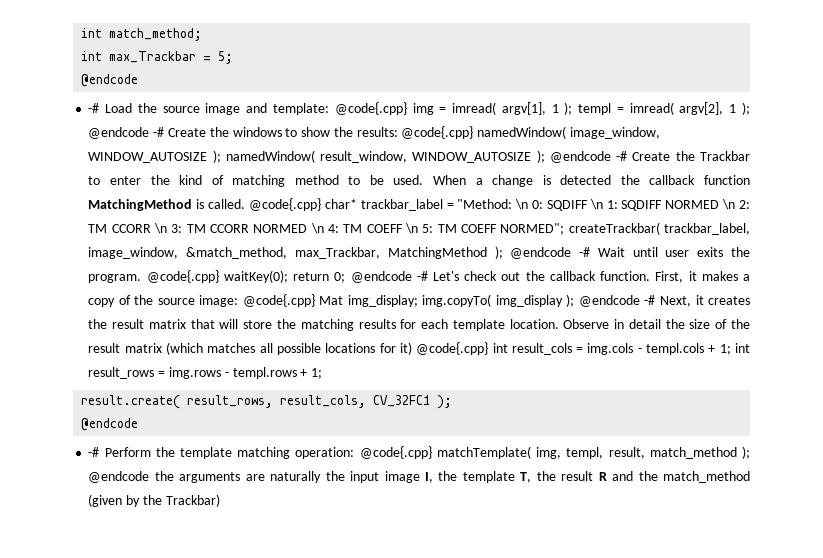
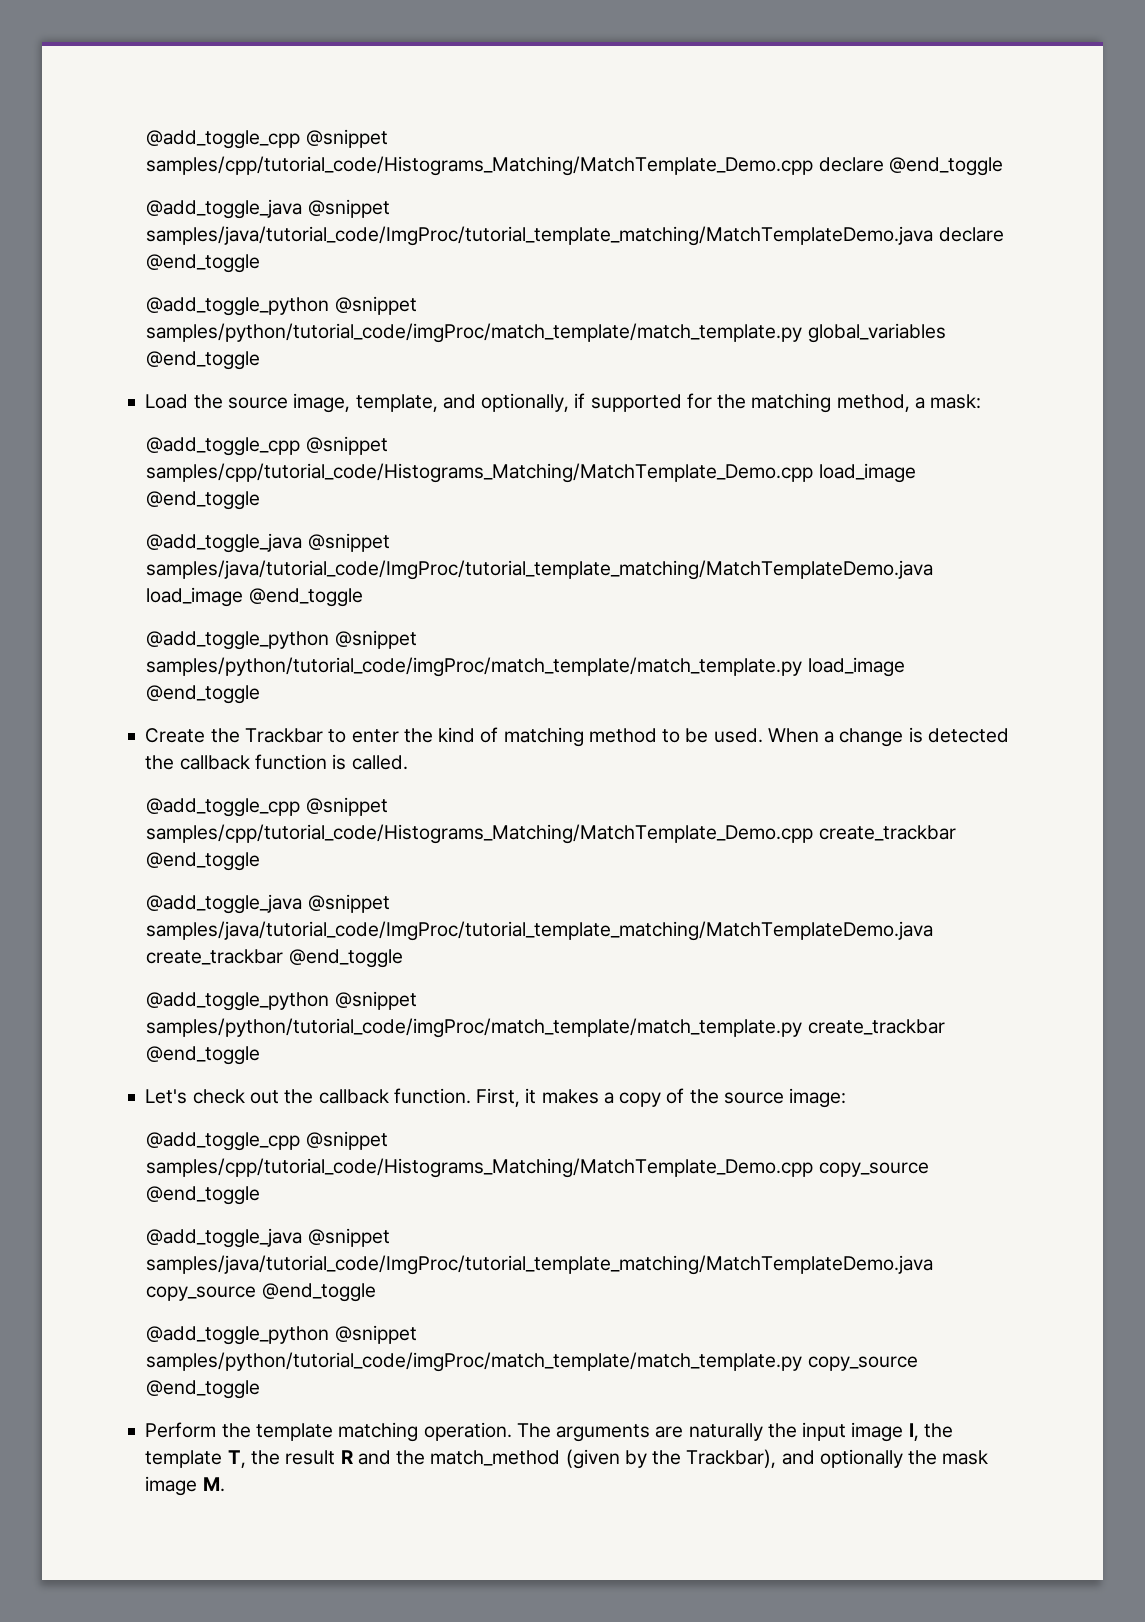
- int match_method;
- int max_Trackbar = 5;
- @endcode
- -# Load the source image and template: @code{.cpp} img = imread( argv[1], 1 ); templ = imread( argv[2], 1 ); @endcode -# Create the windows to show the results: @code{.cpp} namedWindow( image_window, WINDOW_AUTOSIZE ); namedWindow( result_window, WINDOW_AUTOSIZE ); @endcode -# Create the Trackbar to enter the kind of matching method to be used.
+ @add_toggle_cpp @snippet samples/cpp/tutorial_code/Histograms_Matching/MatchTemplate_Demo.cpp declare @end_toggle
+ @add_toggle_java @snippet samples/java/tutorial_code/ImgProc/tutorial_template_matching/MatchTemplateDemo.java declare @end_toggle
+ @add_toggle_python @snippet samples/python/tutorial_code/imgProc/match_template/match_template.py global_variables @end_toggle
+ Load the source image, template, and optionally, if supported for the matching method, a mask:
+ @add_toggle_cpp @snippet samples/cpp/tutorial_code/Histograms_Matching/MatchTemplate_Demo.cpp load_image @end_toggle
+ @add_toggle_java @snippet samples/java/tutorial_code/ImgProc/tutorial_template_matching/MatchTemplateDemo.java load_image @end_toggle
+ @add_toggle_python @snippet samples/python/tutorial_code/imgProc/match_template/match_template.py load_image @end_toggle
+ Create the Trackbar to enter the kind of matching method to be used.
- When a change is detected the callback function MatchingMethod is called. @code{.cpp} char* trackbar_label = "Method: \n 0: SQDIFF \n 1: SQDIFF NORMED \n 2: TM CCORR \n 3: TM CCORR NORMED \n 4: TM COEFF \n 5: TM COEFF NORMED"; createTrackbar( trackbar_label, image_window, &match_method, max_Trackbar, MatchingMethod ); @endcode -# Wait until user exits the program. @code{.cpp} waitKey(0); return 0; @endcode -# Let's check out the callback function.
+ When a change is detected the callback function is called.
+ @add_toggle_cpp @snippet samples/cpp/tutorial_code/Histograms_Matching/MatchTemplate_Demo.cpp create_trackbar @end_toggle
+ @add_toggle_java @snippet samples/java/tutorial_code/ImgProc/tutorial_template_matching/MatchTemplateDemo.java create_trackbar @end_toggle
+ @add_toggle_python @snippet samples/python/tutorial_code/imgProc/match_template/match_template.py create_trackbar @end_toggle
+ Let's check out the callback function.
- First, it makes a copy of the source image: @code{.cpp} Mat img_display; img.copyTo( img_display ); @endcode -# Next, it creates the result matrix that will store the matching results for each template location. Observe in detail the size of the result matrix (which matches all possible locations for it) @code{.cpp} int result_cols = img.cols - templ.cols + 1; int result_rows = img.rows - templ.rows + 1;
- result.create( result_rows, result_cols, CV_32FC1 );
- @endcode
- -# Perform the template matching operation: @code{.cpp} matchTemplate( img, templ, result, match_method ); @endcode the arguments are naturally the input image I, the template T, the result R and the match_method (given by the Trackbar)
+ First, it makes a copy of the source image:
+ @add_toggle_cpp @snippet samples/cpp/tutorial_code/Histograms_Matching/MatchTemplate_Demo.cpp copy_source @end_toggle
+ @add_toggle_java @snippet samples/java/tutorial_code/ImgProc/tutorial_template_matching/MatchTemplateDemo.java copy_source @end_toggle
+ @add_toggle_python @snippet samples/python/tutorial_code/imgProc/match_template/match_template.py copy_source @end_toggle
+ Perform the template matching operation. The arguments are naturally the input image I, the template T, the result R and the match_method (given by the Trackbar), and optionally the mask image M.

